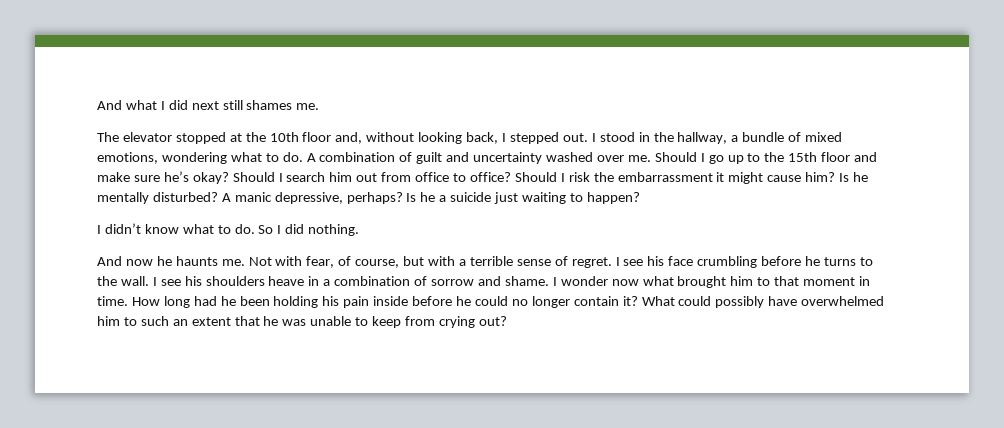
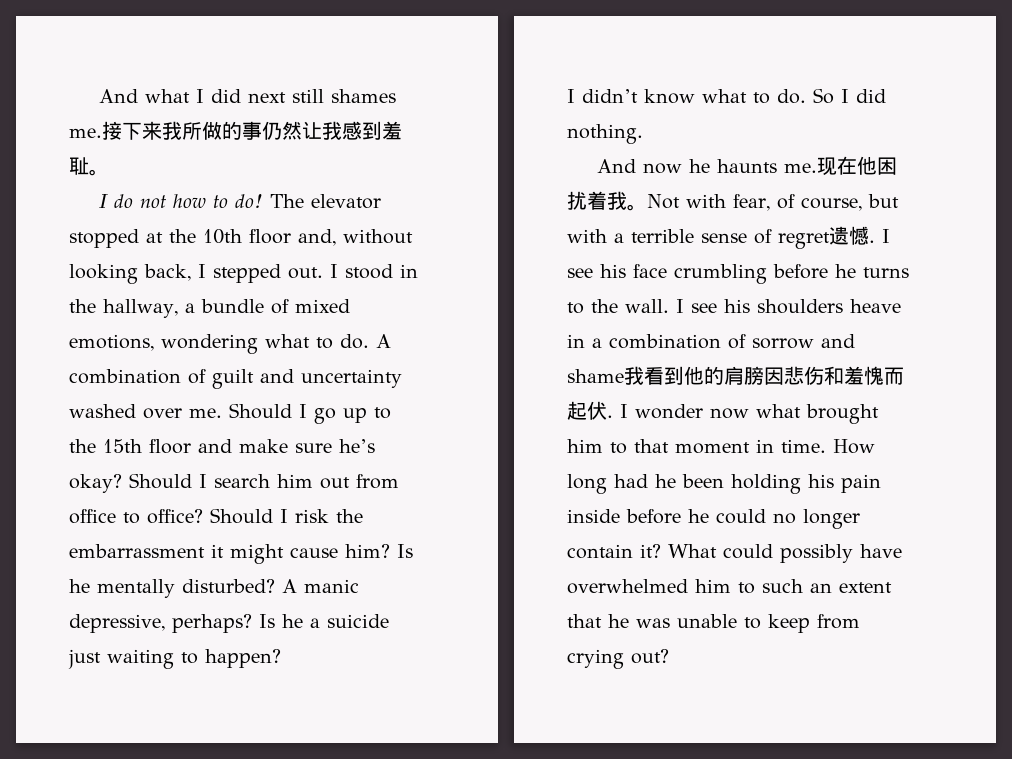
- And what I did next still shames me.
- The elevator stopped at the 10th floor and, without looking back, I stepped out.
+ And what I did next still shames me.接下来我所做的事仍然让我感到羞耻。
+ I do not how to do! The elevator stopped at the 10th floor and, without looking back, I stepped out.
+ 现在他困扰着我。
- Not with fear, of course, but with a terrible sense of regret.
+ Not with fear, of course, but with a terrible sense of regret遗憾.
- I see his shoulders heave in a combination of sorrow and shame.
+ I see his shoulders heave in a combination of sorrow and shame我看到他的肩膀因悲伤和羞愧而起伏.

